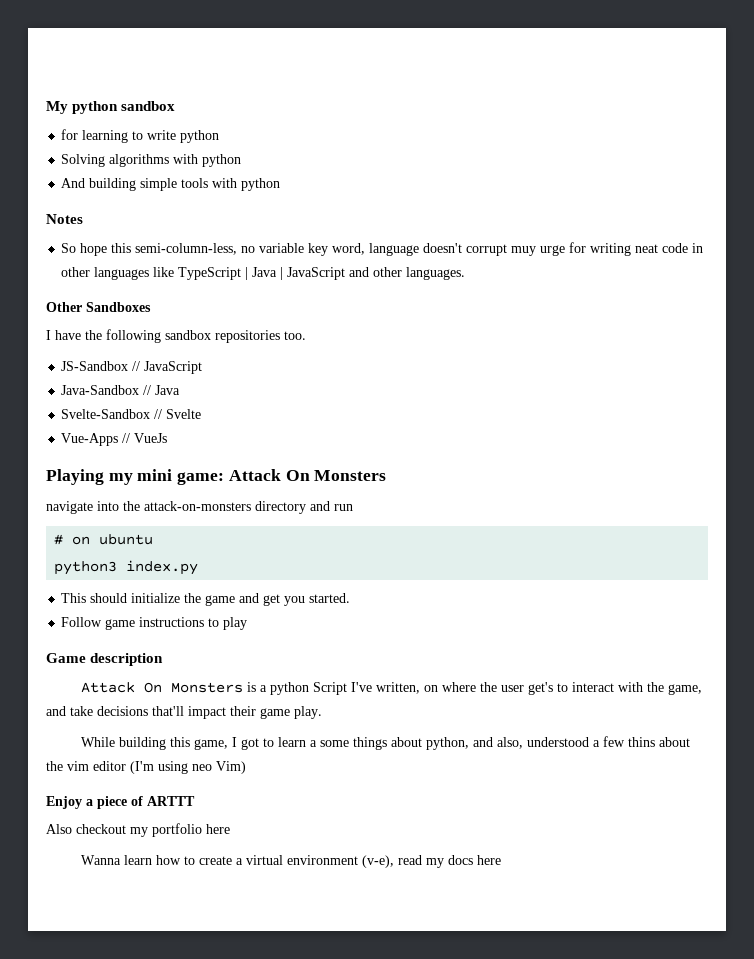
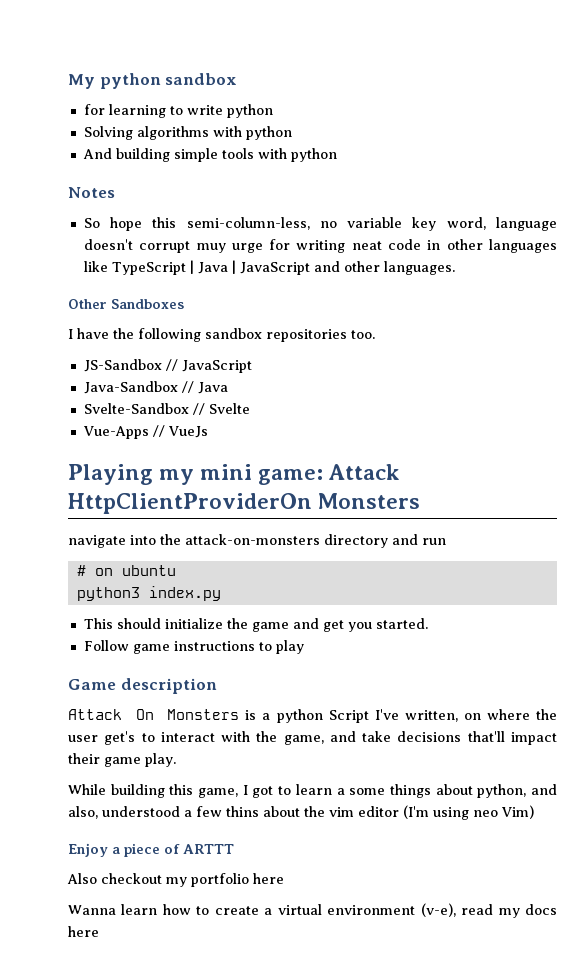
- Playing my mini game: Attack On Monsters
+ Playing my mini game: Attack HttpClientProviderOn Monsters

